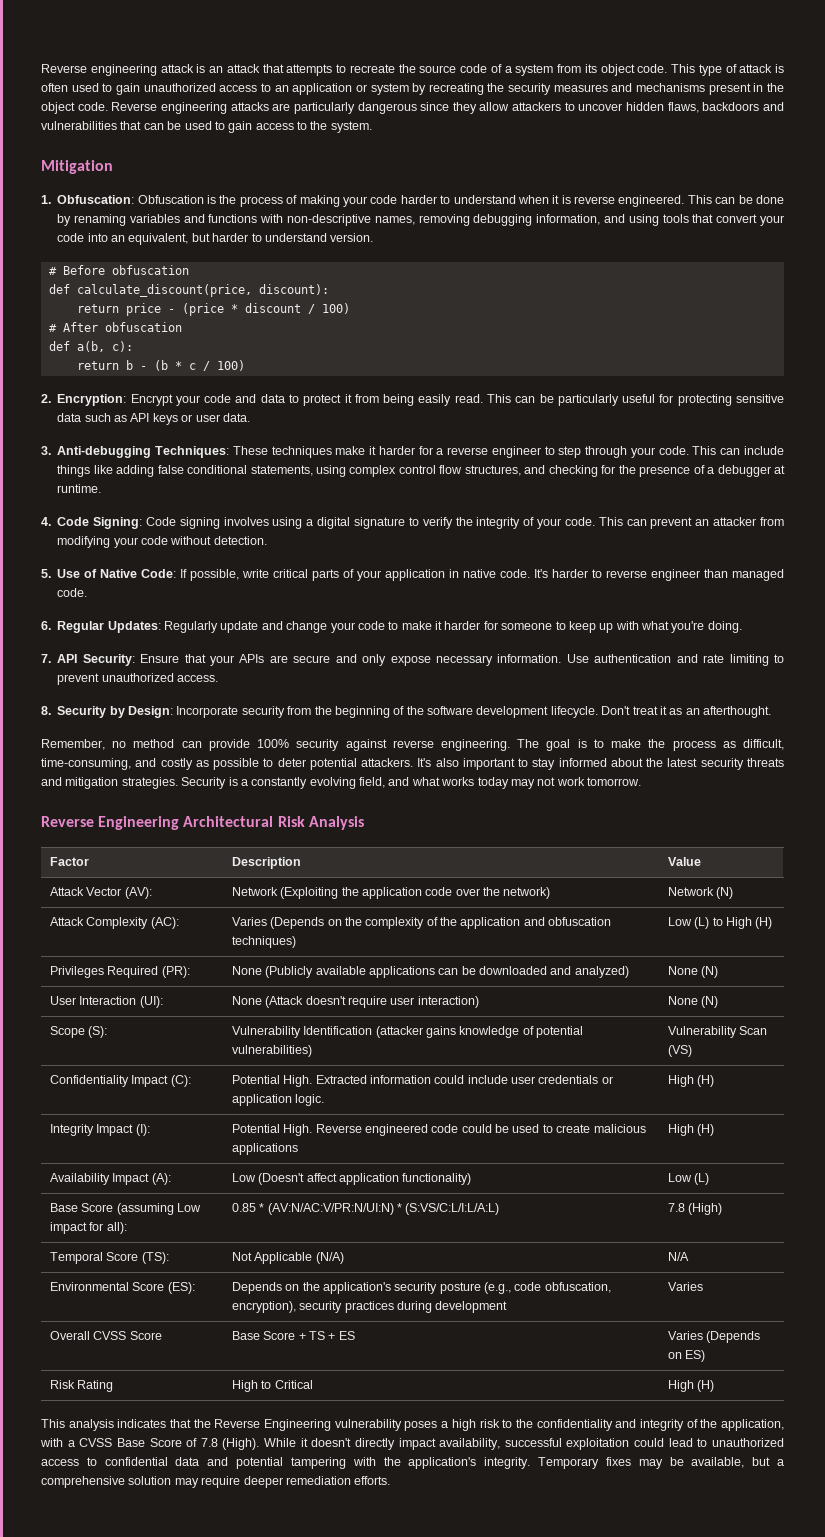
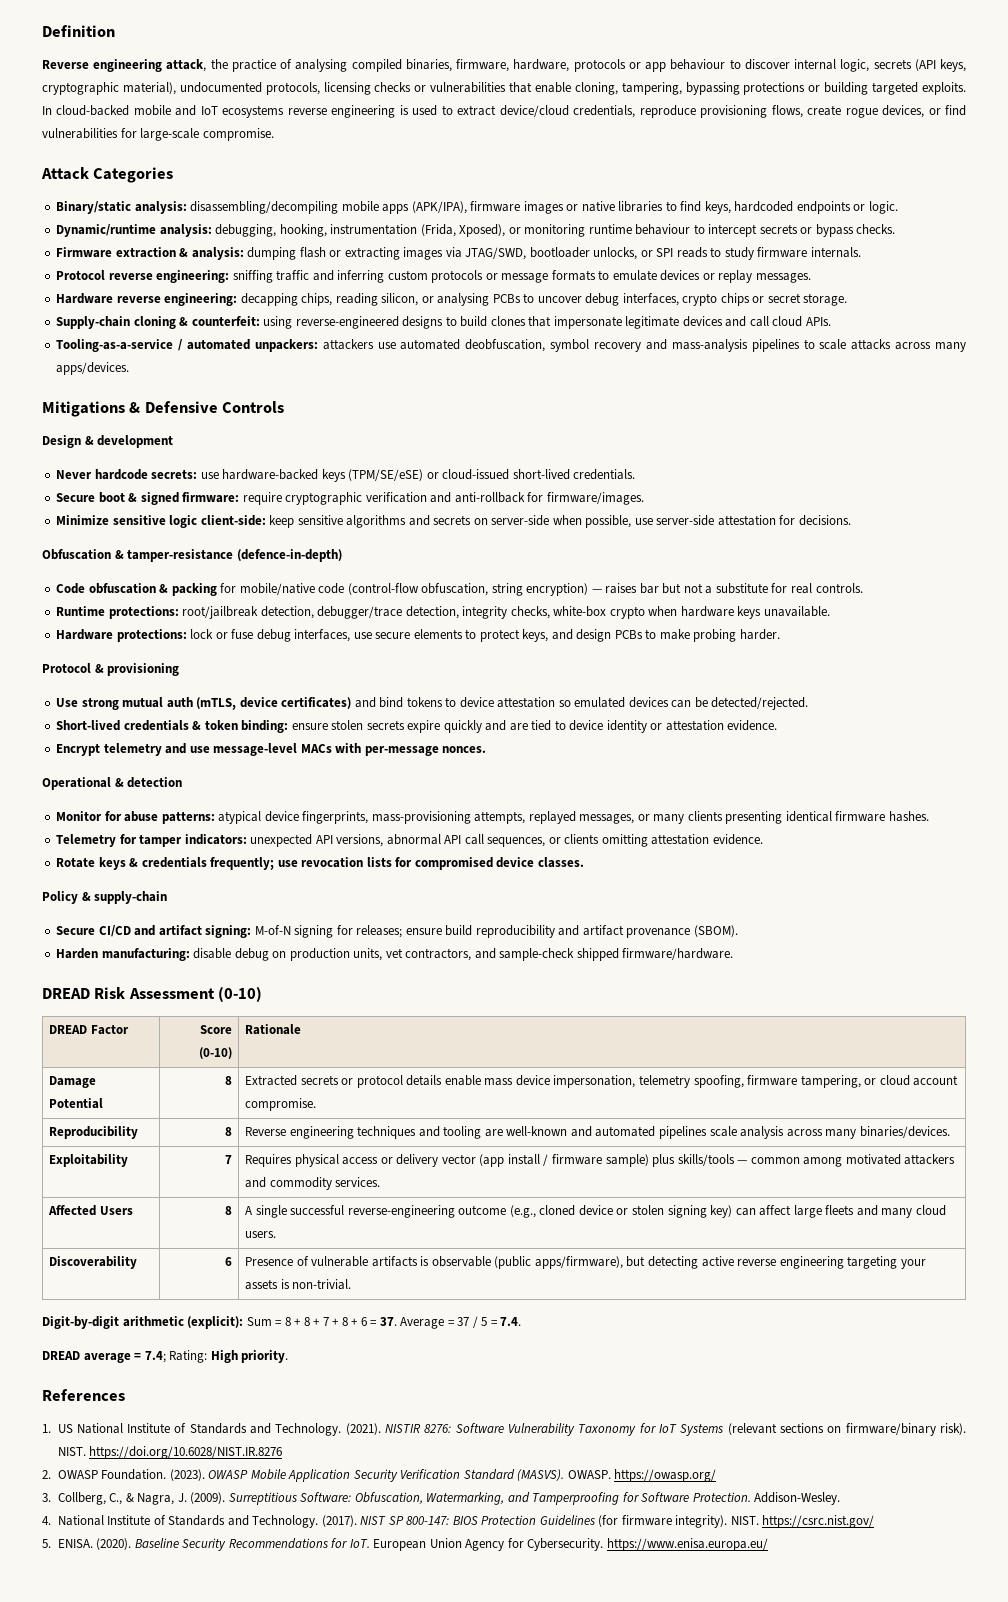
- Reverse engineering attack is an attack that attempts to recreate the source code of a system from its object code. This type of attack is often used to gain unauthorized access to an application or system by recreating the security measures and mechanisms present in the object code. Reverse engineering attacks are particularly dangerous since they allow attackers to uncover hidden flaws, backdoors and vulnerabilities that can be used to gain access to the system.
- Mitigation
- 1. Obfuscation: Obfuscation is the process of making your code harder to understand when it is reverse engineered. This can be done by renaming variables and functions with non-descriptive names, removing debugging information, and using tools that convert your code into an equivalent, but harder to understand version.
- # Before obfuscation
- def calculate_discount(price, discount):
- return price - (price * discount / 100)
- # After obfuscation
- def a(b, c):
- return b - (b * c / 100)
- 2. Encryption: Encrypt your code and data to protect it from being easily read. This can be particularly useful for protecting sensitive data such as API keys or user data.
- 3. Anti-debugging Techniques: These techniques make it harder for a reverse engineer to step through your code. This can include things like adding false conditional statements, using complex control flow structures, and checking for the presence of a debugger at runtime.
- 4. Code Signing: Code signing involves using a digital signature to verify the integrity of your code. This can prevent an attacker from modifying your code without detection.
- 5. Use of Native Code: If possible, write critical parts of your application in native code. It's harder to reverse engineer than managed code.
- 6. Regular Updates: Regularly update and change your code to make it harder for someone to keep up with what you're doing.
- 7. API Security: Ensure that your APIs are secure and only expose necessary information. Use authentication and rate limiting to prevent unauthorized access.
- 8. Security by Design: Incorporate security from the beginning of the software development lifecycle. Don't treat it as an afterthought.
- Remember, no method can provide 100% security against reverse engineering. The goal is to make the process as difficult, time-consuming, and costly as possible to deter potential attackers. It's also important to stay informed about the latest security threats and mitigation strategies. Security is a constantly evolving field, and what works today may not work tomorrow.
- Reverse Engineering Architectural Risk Analysis
- Factor | Description | Value
- Attack Vector (AV): | Network (Exploiting the application code over the network) | Network (N)
- Attack Complexity (AC): | Varies (Depends on the complexity of the application and obfuscation techniques) | Low (L) to High (H)
- Privileges Required (PR): | None (Publicly available applications can be downloaded and analyzed) | None (N)
- User Interaction (UI): | None (Attack doesn't require user interaction) | None (N)
- Scope (S): | Vulnerability Identification (attacker gains knowledge of potential vulnerabilities) | Vulnerability Scan (VS)
- Confidentiality Impact (C): | Potential High. Extracted information could include user credentials or application logic. | High (H)
- Integrity Impact (I): | Potential High. Reverse engineered code could be used to create malicious applications | High (H)
- Availability Impact (A): | Low (Doesn't affect application functionality) | Low (L)
- Base Score (assuming Low impact for all): | 0.85 * (AV:N/AC:V/PR:N/UI:N) * (S:VS/C:L/I:L/A:L) | 7.8 (High)
- Temporal Score (TS): | Not Applicable (N/A) | N/A
- Environmental Score (ES): | Depends on the application's security posture (e.g., code obfuscation, encryption), security practices during development | Varies
- Overall CVSS Score | Base Score + TS + ES | Varies (Depends on ES)
- Risk Rating | High to Critical | High (H)
- This analysis indicates that the Reverse Engineering vulnerability poses a high risk to the confidentiality and integrity of the application, with a CVSS Base Score of 7.8 (High). While it doesn't directly impact availability, successful exploitation could lead to unauthorized access to confidential data and potential tampering with the application's integrity. Temporary fixes may be available, but a comprehensive solution may require deeper remediation efforts.
+ Definition
+ Reverse engineering attack, the practice of analysing compiled binaries, firmware, hardware, protocols or app behaviour to discover internal logic, secrets (API keys, cryptographic material), undocumented protocols, licensing checks or vulnerabilities that enable cloning, tampering, bypassing protections or building targeted exploits. In cloud-backed mobile and IoT ecosystems reverse engineering is used to extract device/cloud credentials, reproduce provisioning flows, create rogue devices, or find vulnerabilities for large-scale compromise.
+ Attack Categories
+ Binary/static analysis: disassembling/decompiling mobile apps (APK/IPA), firmware images or native libraries to find keys, hardcoded endpoints or logic.
+ Dynamic/runtime analysis: debugging, hooking, instrumentation (Frida, Xposed), or monitoring runtime behaviour to intercept secrets or bypass checks.
+ Firmware extraction & analysis: dumping flash or extracting images via JTAG/SWD, bootloader unlocks, or SPI reads to study firmware internals.
+ Protocol reverse engineering: sniffing traffic and inferring custom protocols or message formats to emulate devices or replay messages.
+ Hardware reverse engineering: decapping chips, reading silicon, or analysing PCBs to uncover debug interfaces, crypto chips or secret storage.
+ Supply-chain cloning & counterfeit: using reverse-engineered designs to build clones that impersonate legitimate devices and call cloud APIs.
+ Tooling-as-a-service / automated unpackers: attackers use automated deobfuscation, symbol recovery and mass-analysis pipelines to scale attacks across many apps/devices.
+ Mitigations & Defensive Controls
+ Design & development
+ Never hardcode secrets: use hardware-backed keys (TPM/SE/eSE) or cloud-issued short-lived credentials.
+ Secure boot & signed firmware: require cryptographic verification and anti-rollback for firmware/images.
+ Minimize sensitive logic client-side: keep sensitive algorithms and secrets on server-side when possible, use server-side attestation for decisions.
+ Obfuscation & tamper-resistance (defence-in-depth)
+ Code obfuscation & packing for mobile/native code (control-flow obfuscation, string encryption) — raises bar but not a substitute for real controls.
+ Runtime protections: root/jailbreak detection, debugger/trace detection, integrity checks, white-box crypto when hardware keys unavailable.
+ Hardware protections: lock or fuse debug interfaces, use secure elements to protect keys, and design PCBs to make probing harder.
+ Protocol & provisioning
+ Use strong mutual auth (mTLS, device certificates) and bind tokens to device attestation so emulated devices can be detected/rejected.
+ Short-lived credentials & token binding: ensure stolen secrets expire quickly and are tied to device identity or attestation evidence.
+ Encrypt telemetry and use message-level MACs with per-message nonces.
+ Operational & detection
+ Monitor for abuse patterns: atypical device fingerprints, mass-provisioning attempts, replayed messages, or many clients presenting identical firmware hashes.
+ Telemetry for tamper indicators: unexpected API versions, abnormal API call sequences, or clients omitting attestation evidence.
+ Rotate keys & credentials frequently; use revocation lists for compromised device classes.
+ Policy & supply-chain
+ Secure CI/CD and artifact signing: M-of-N signing for releases; ensure build reproducibility and artifact provenance (SBOM).
+ Harden manufacturing: disable debug on production units, vet contractors, and sample-check shipped firmware/hardware.
+ DREAD Risk Assessment (0-10)
+ DREAD Factor | Score (0-10) | Rationale
+ Damage Potential | 8 | Extracted secrets or protocol details enable mass device impersonation, telemetry spoofing, firmware tampering, or cloud account compromise.
+ Reproducibility | 8 | Reverse engineering techniques and tooling are well-known and automated pipelines scale analysis across many binaries/devices.
+ Exploitability | 7 | Requires physical access or delivery vector (app install / firmware sample) plus skills/tools — common among motivated attackers and commodity services.
+ Affected Users | 8 | A single successful reverse-engineering outcome (e.g., cloned device or stolen signing key) can affect large fleets and many cloud users.
+ Discoverability | 6 | Presence of vulnerable artifacts is observable (public apps/firmware), but detecting active reverse engineering targeting your assets is non-trivial.
+ Digit-by-digit arithmetic (explicit): Sum = 8 + 8 + 7 + 8 + 6 = 37. Average = 37 / 5 = 7.4.
+ DREAD average = 7.4; Rating: High priority.
+ References
+ 1. US National Institute of Standards and Technology. (2021). NISTIR 8276: Software Vulnerability Taxonomy for IoT Systems (relevant sections on firmware/binary risk). NIST. https://doi.org/10.6028/NIST.IR.8276
+ 2. OWASP Foundation. (2023). OWASP Mobile Application Security Verification Standard (MASVS). OWASP. https://owasp.org/
+ 3. Collberg, C., & Nagra, J. (2009). Surreptitious Software: Obfuscation, Watermarking, and Tamperproofing for Software Protection. Addison-Wesley.
+ 4. National Institute of Standards and Technology. (2017). NIST SP 800-147: BIOS Protection Guidelines (for firmware integrity). NIST. https://csrc.nist.gov/
+ 5. ENISA. (2020). Baseline Security Recommendations for IoT. European Union Agency for Cybersecurity. https://www.enisa.europa.eu/

